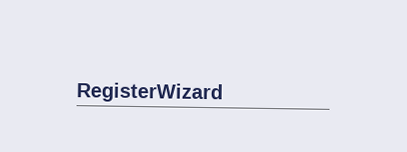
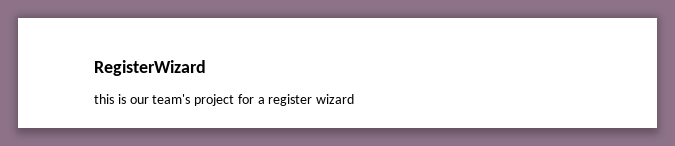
+ this is our team's project for a register wizard

